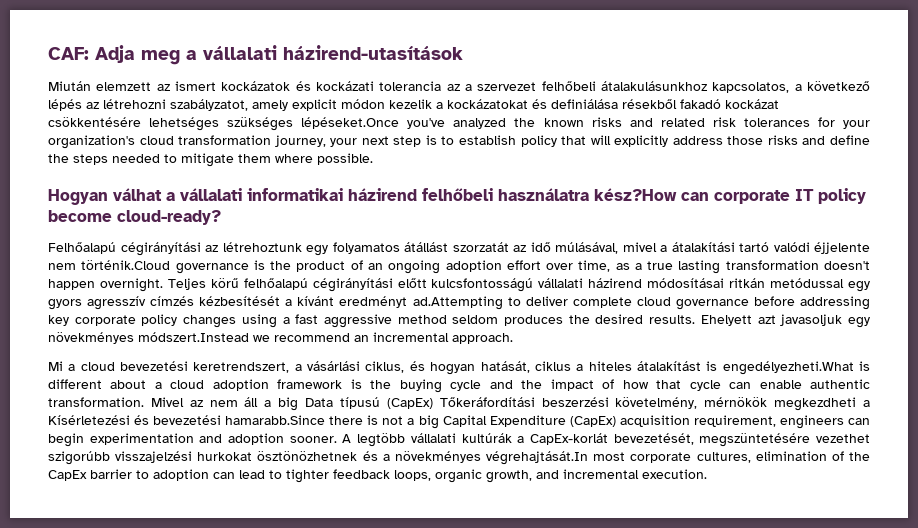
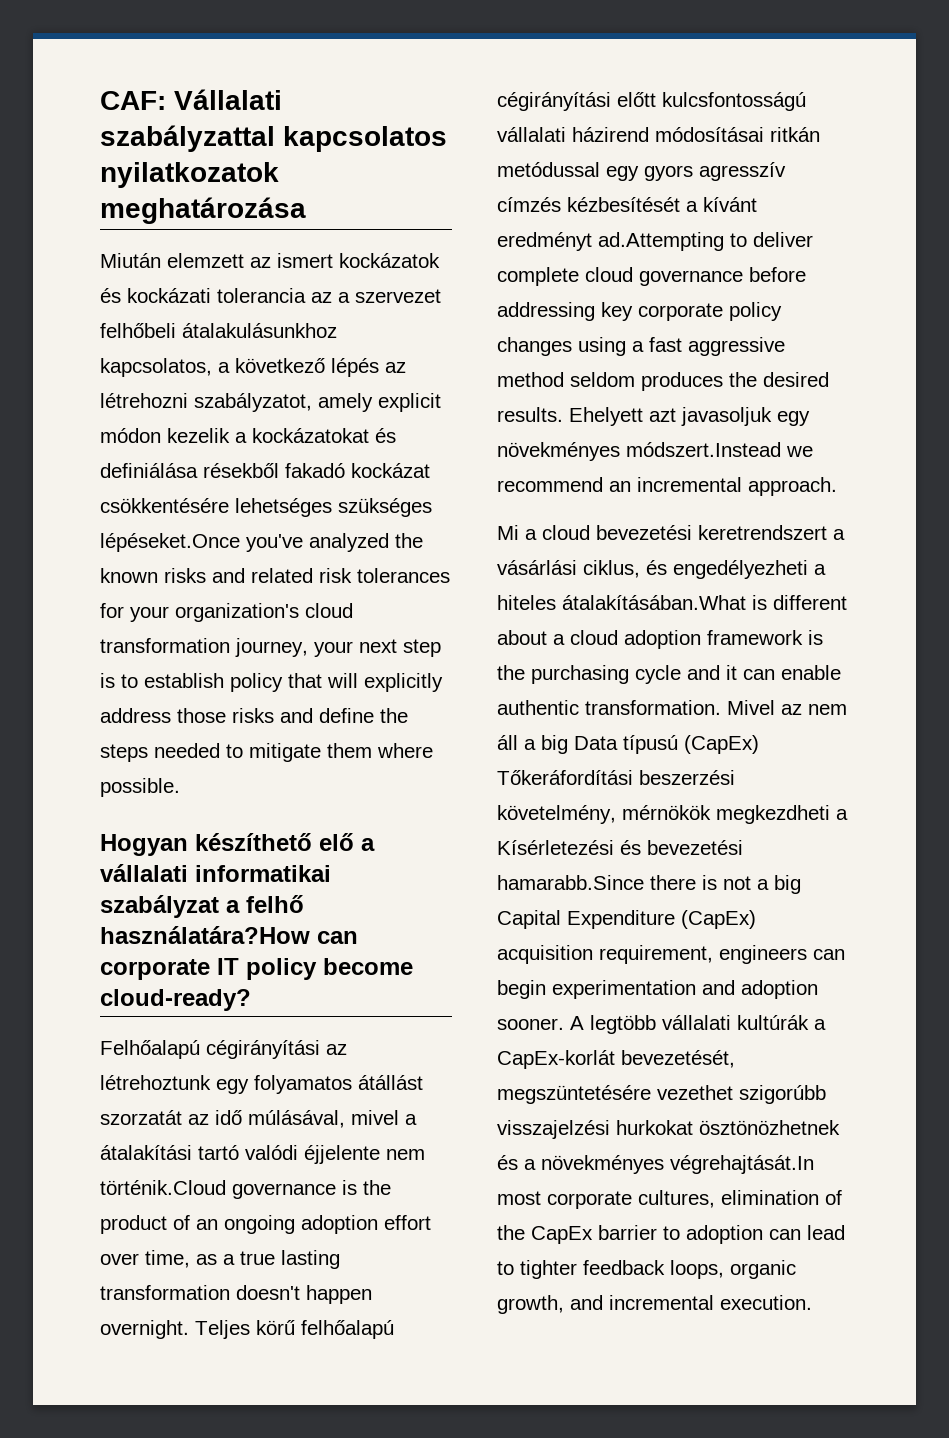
- CAF: Adja meg a vállalati házirend-utasítások
+ CAF: Vállalati szabályzattal kapcsolatos nyilatkozatok meghatározása
- Hogyan válhat a vállalati informatikai házirend felhőbeli használatra kész?How can corporate IT policy become cloud-ready?
+ Hogyan készíthető elő a vállalati informatikai szabályzat a felhő használatára?How can corporate IT policy become cloud-ready?
- Mi a cloud bevezetési keretrendszert, a vásárlási ciklus, és hogyan hatását, ciklus a hiteles átalakítást is engedélyezheti.What is different about a cloud adoption framework is the buying cycle and the impact of how that cycle can enable authentic transformation.
+ Mi a cloud bevezetési keretrendszert a vásárlási ciklus, és engedélyezheti a hiteles átalakításában.What is different about a cloud adoption framework is the purchasing cycle and it can enable authentic transformation.

